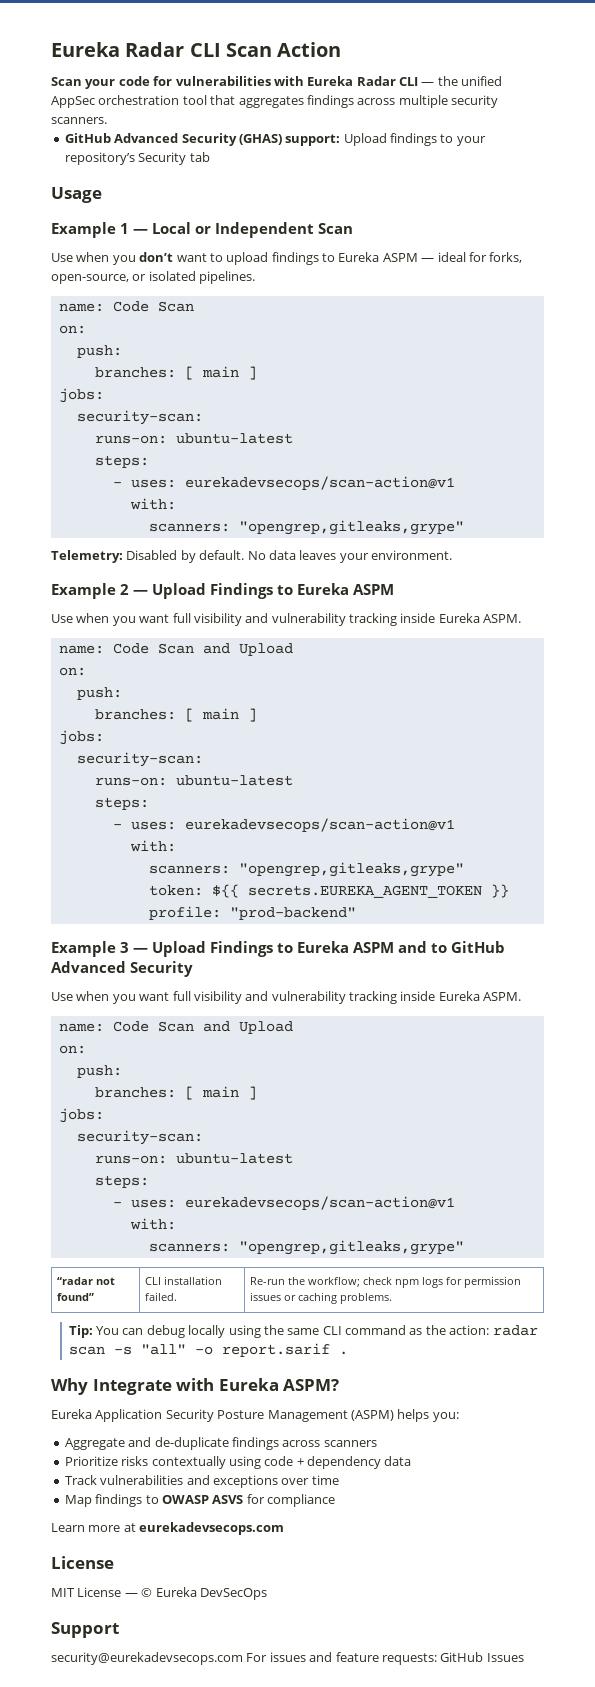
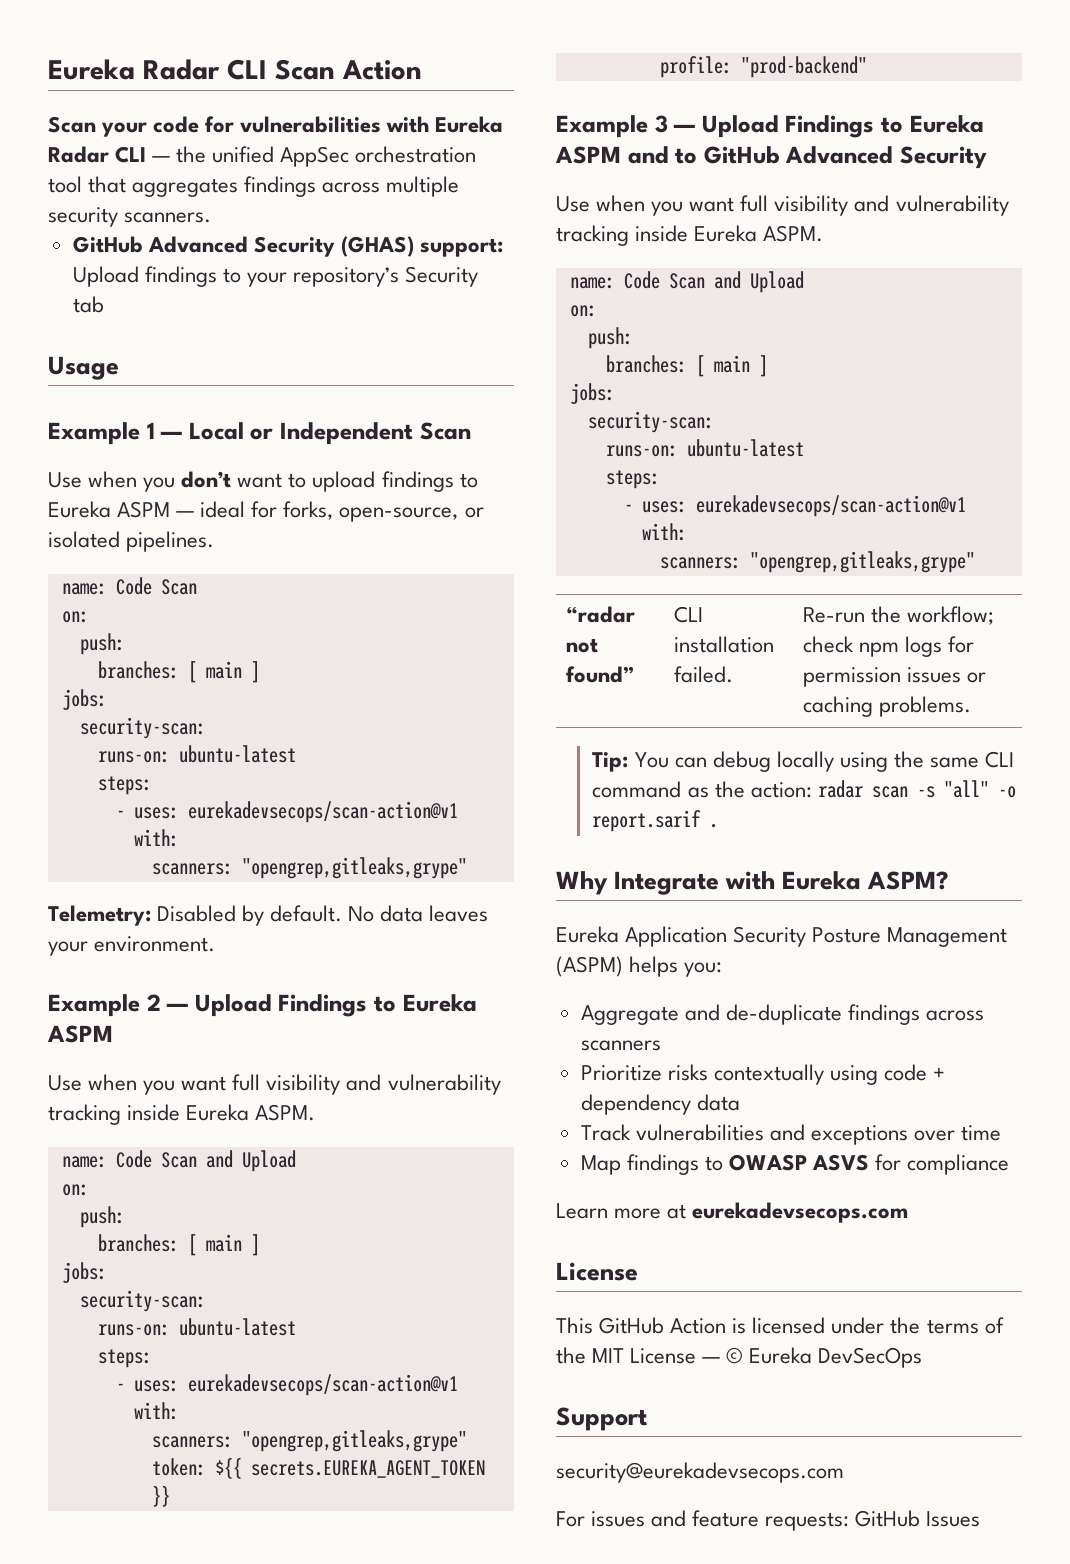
- MIT License — © Eureka DevSecOps
+ This GitHub Action is licensed under the terms of the MIT License — © Eureka DevSecOps
- security@eurekadevsecops.com For issues and feature requests: GitHub Issues
+ security@eurekadevsecops.com
+ For issues and feature requests: GitHub Issues

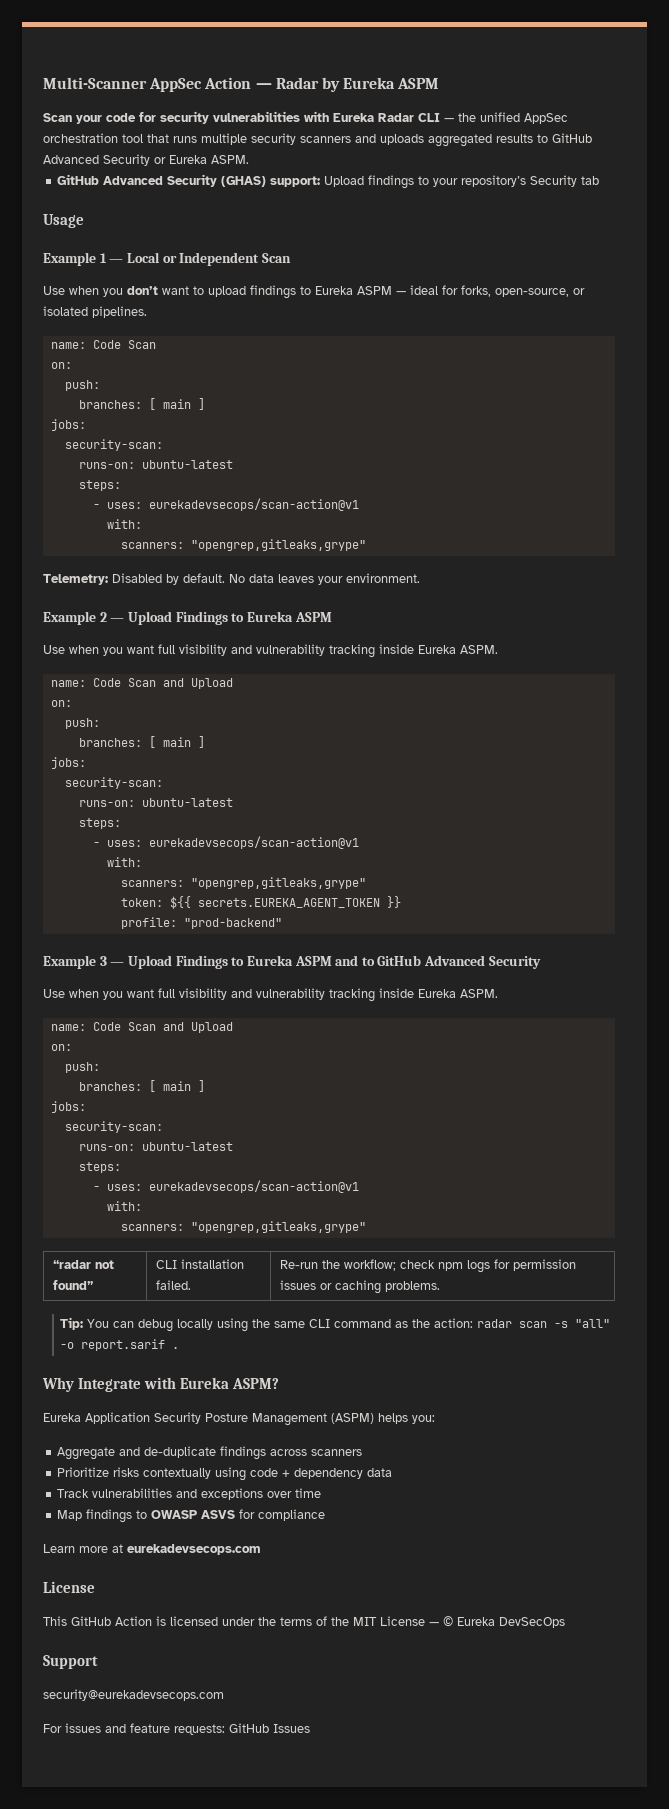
- Eureka Radar CLI Scan Action
+ Multi-Scanner AppSec Action — Radar by Eureka ASPM
- Scan your code for vulnerabilities with Eureka Radar CLI — the unified AppSec orchestration tool that aggregates findings across multiple security scanners.
+ Scan your code for security vulnerabilities with Eureka Radar CLI — the unified AppSec orchestration tool that runs multiple security scanners and uploads aggregated results to GitHub Advanced Security or Eureka ASPM.

